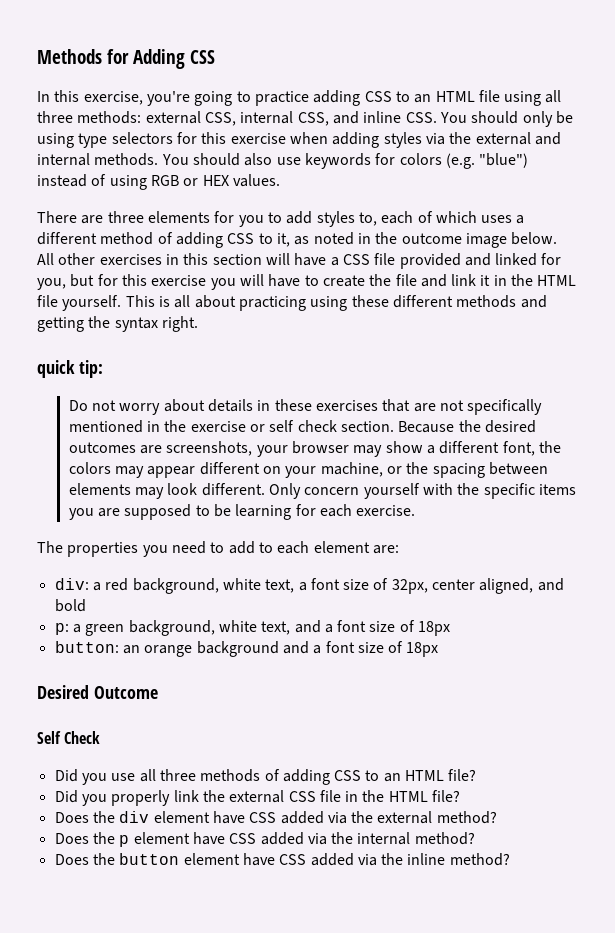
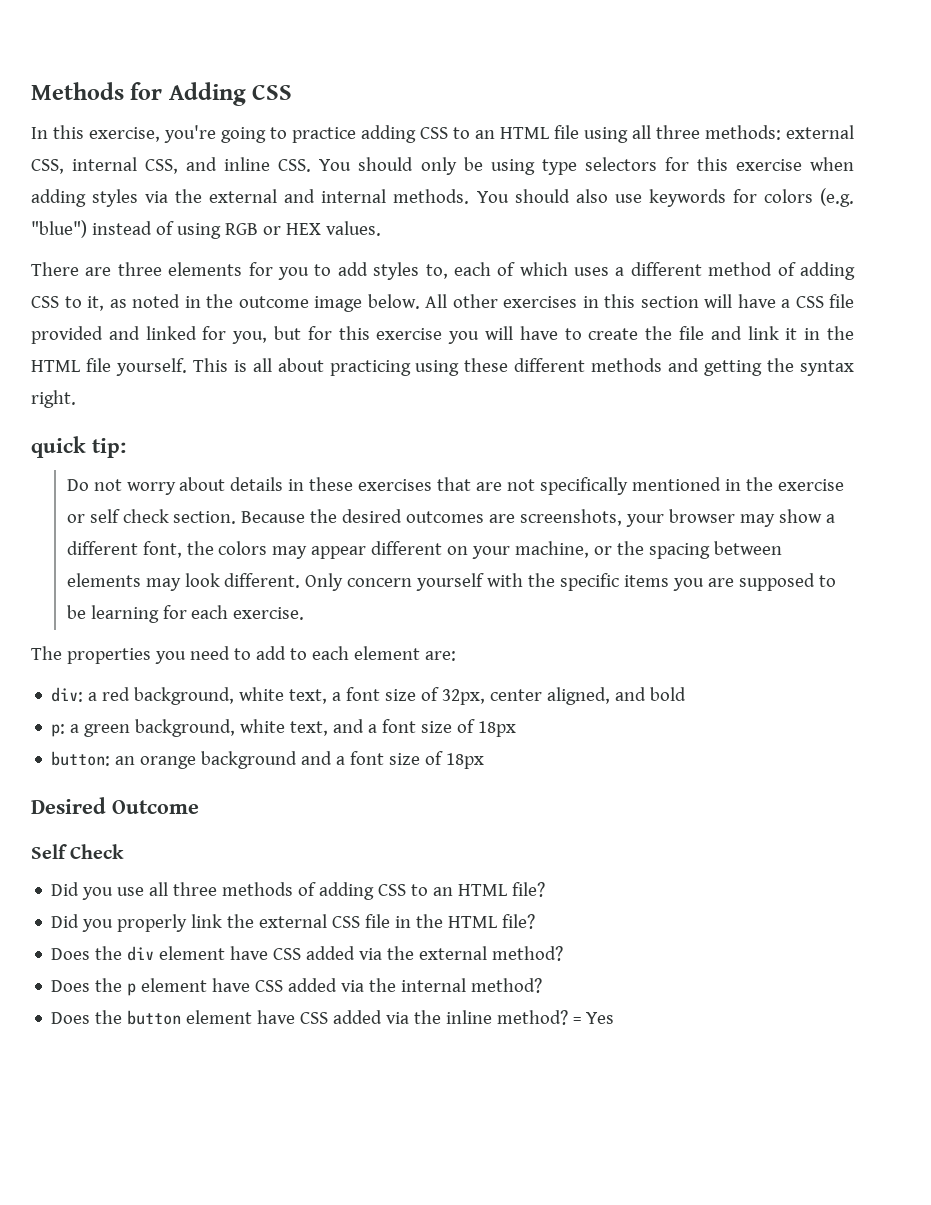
+ = Yes

